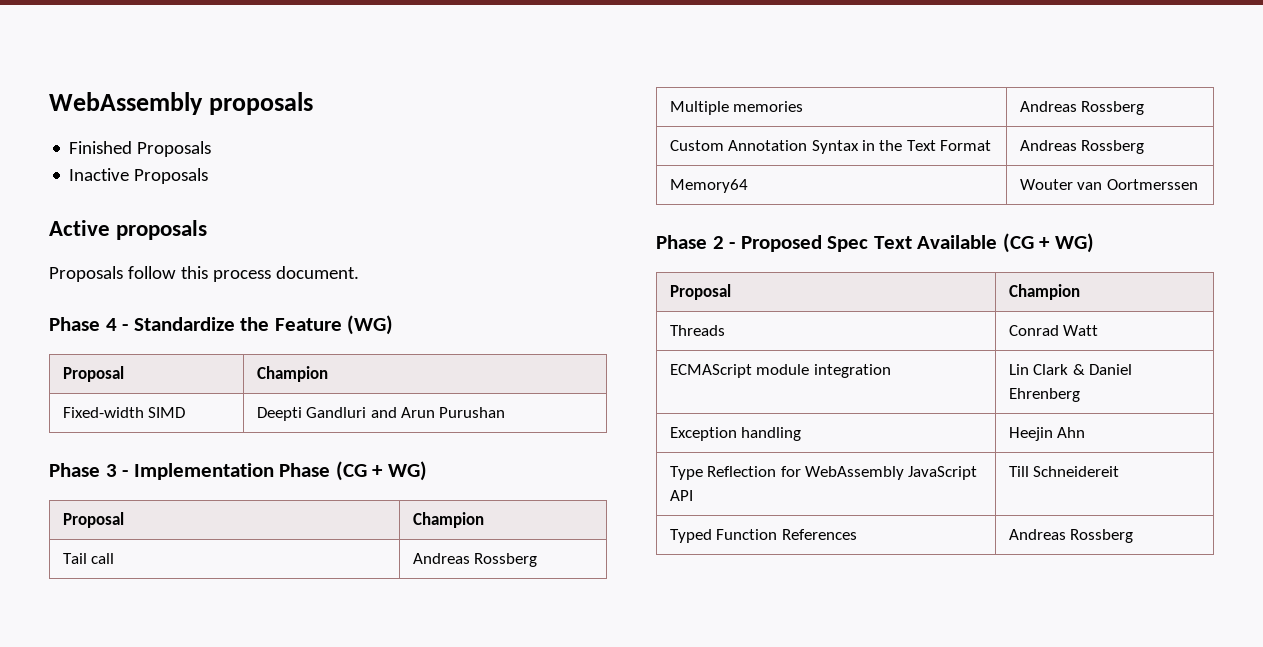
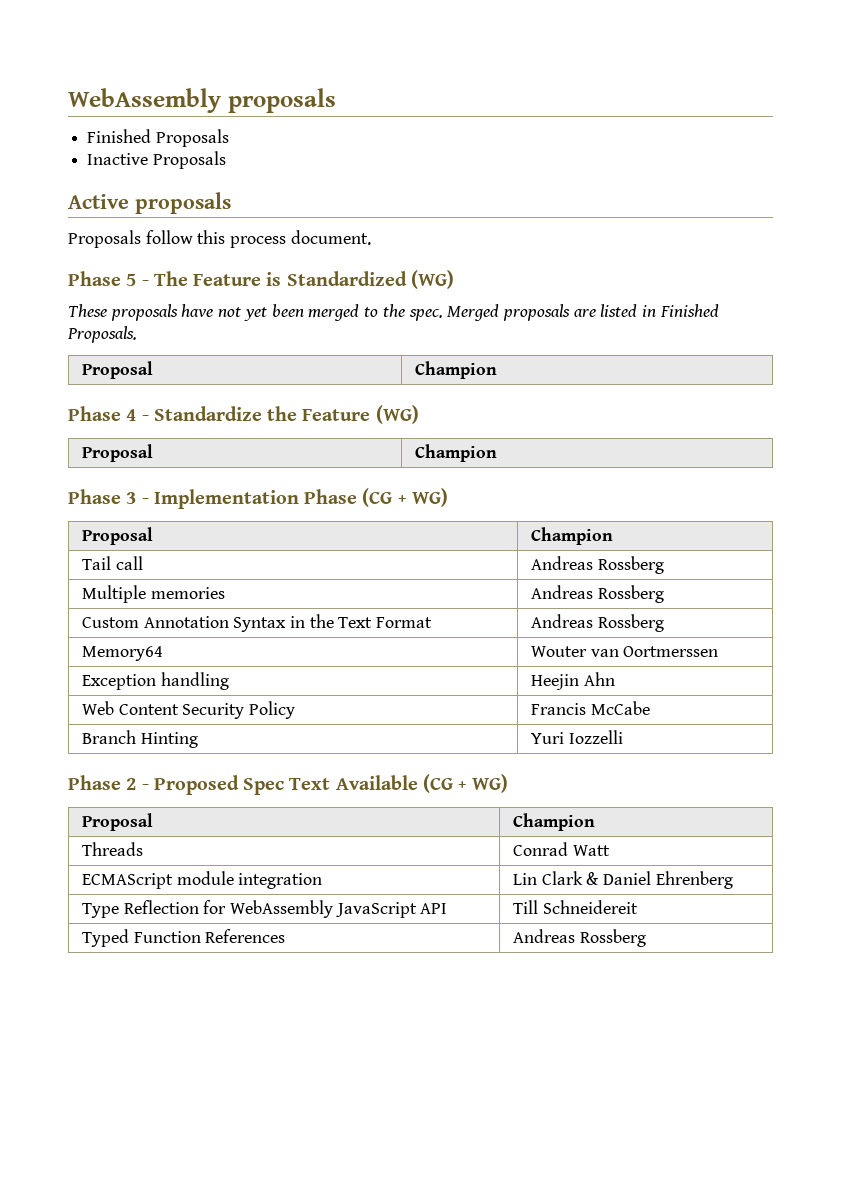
+ Phase 5 - The Feature is Standardized (WG)
+ These proposals have not yet been merged to the spec. Merged proposals are listed in Finished Proposals.
+ Proposal | Champion
- Fixed-width SIMD | Deepti Gandluri and Arun Purushan
+ Exception handling | Heejin Ahn
+ Web Content Security Policy | Francis McCabe
+ Branch Hinting | Yuri Iozzelli
- Exception handling | Heejin Ahn

